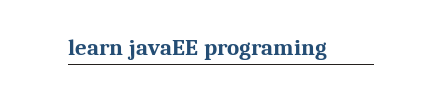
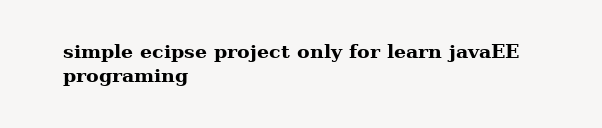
- learn javaEE programing
+ simple ecipse project only for learn javaEE programing

